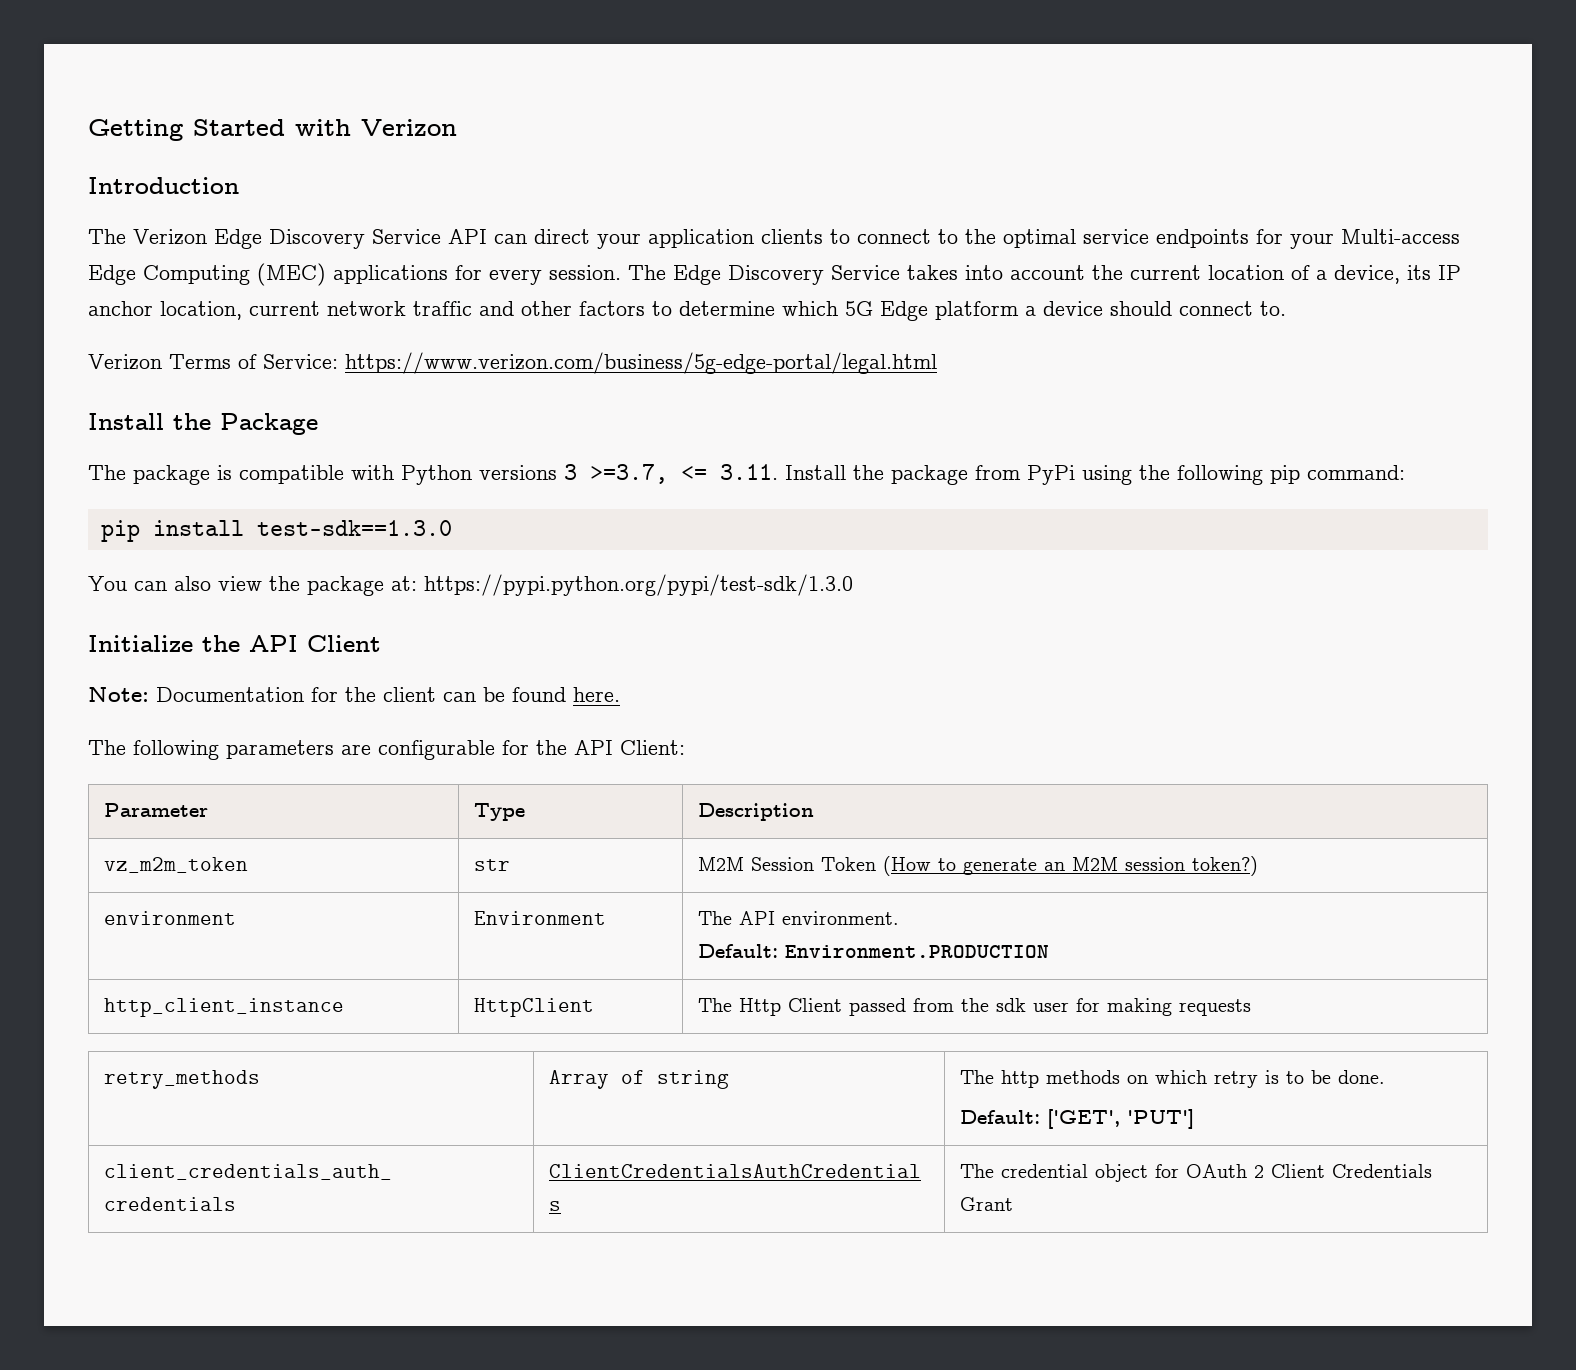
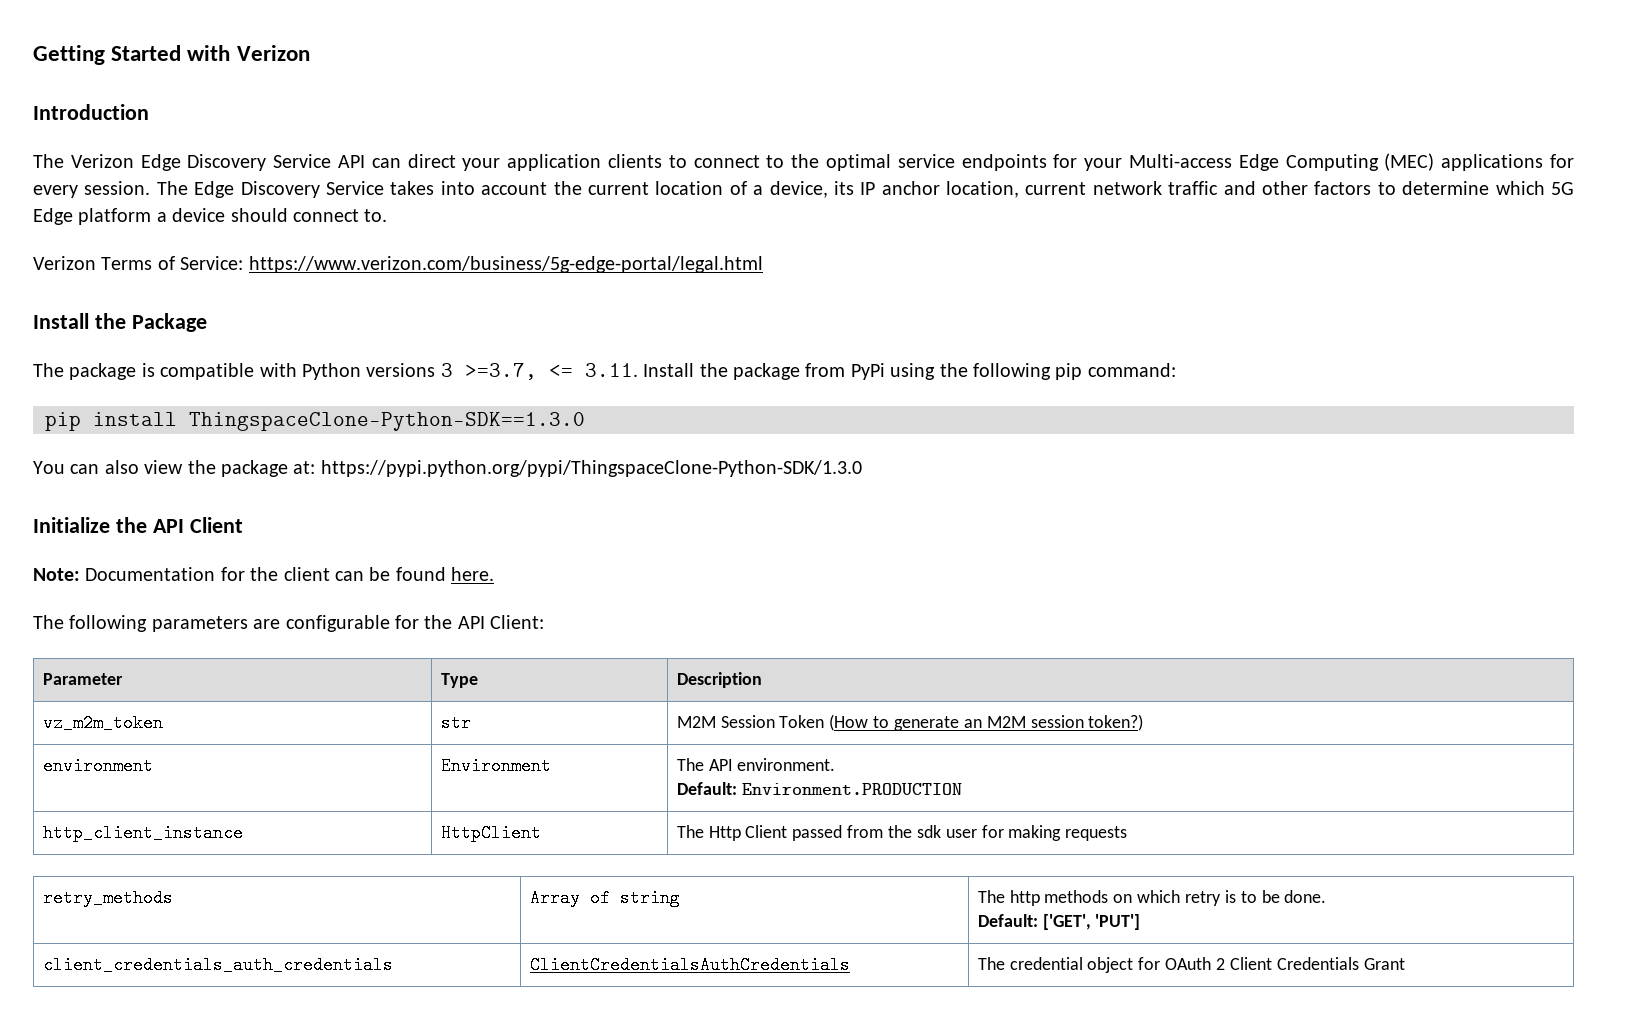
- pip install test-sdk==1.3.0
+ pip install ThingspaceClone-Python-SDK==1.3.0
- You can also view the package at: https://pypi.python.org/pypi/test-sdk/1.3.0
+ You can also view the package at: https://pypi.python.org/pypi/ThingspaceClone-Python-SDK/1.3.0

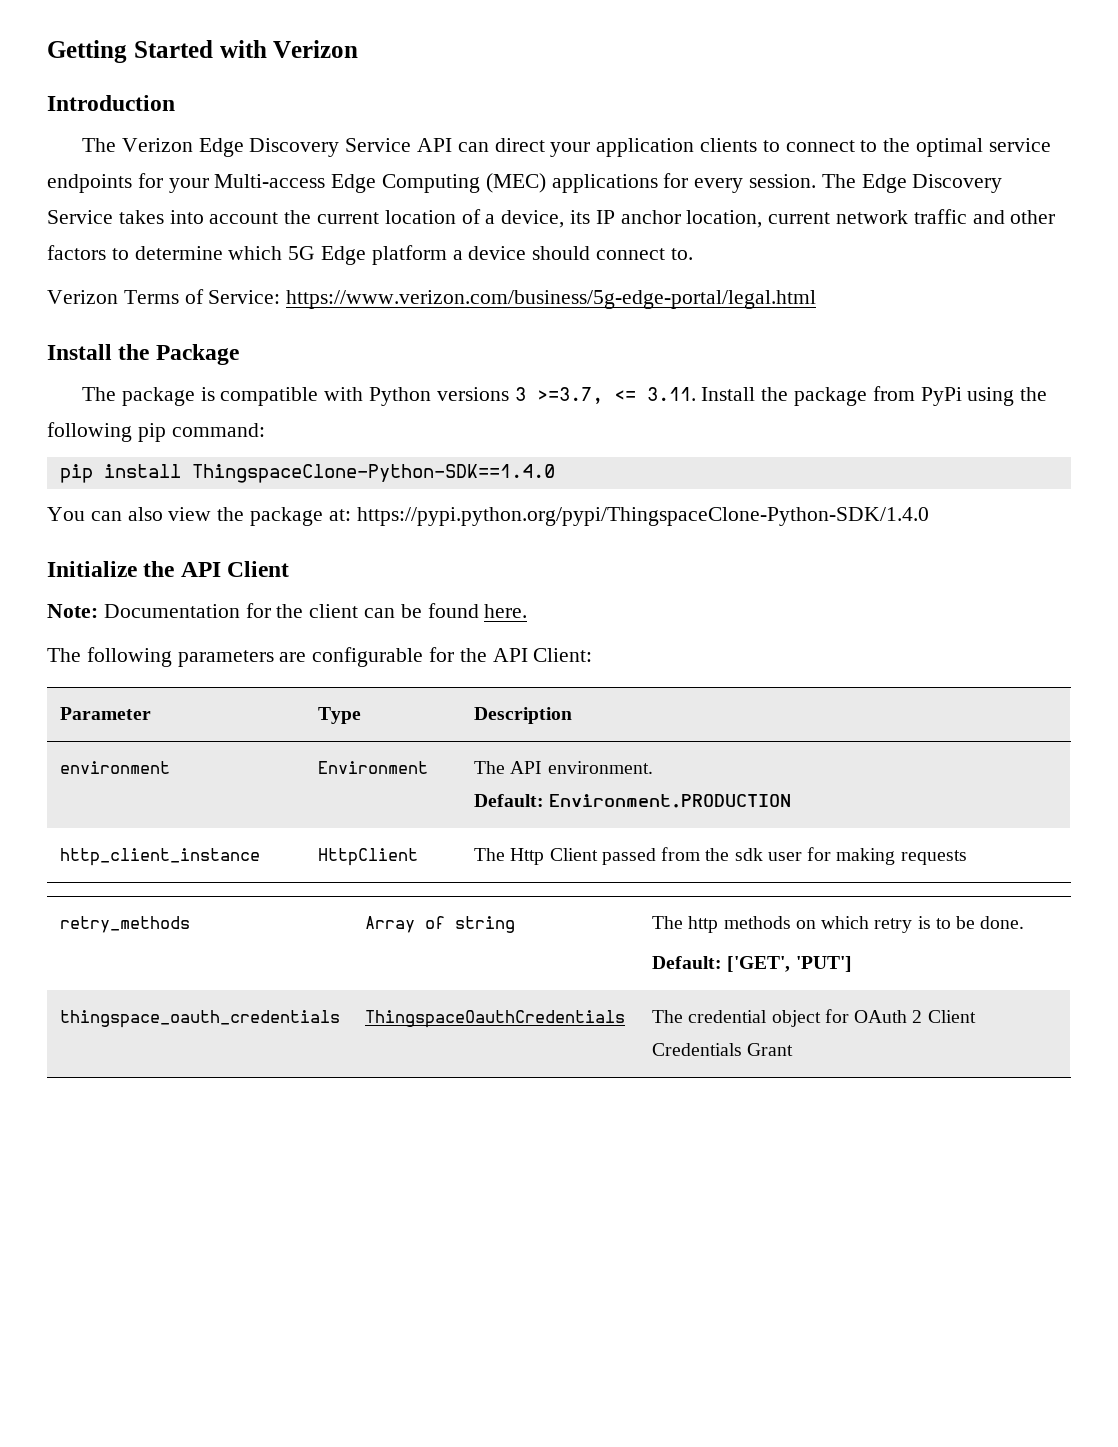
- pip install ThingspaceClone-Python-SDK==1.3.0
+ pip install ThingspaceClone-Python-SDK==1.4.0
- You can also view the package at: https://pypi.python.org/pypi/ThingspaceClone-Python-SDK/1.3.0
+ You can also view the package at: https://pypi.python.org/pypi/ThingspaceClone-Python-SDK/1.4.0
- vz_m2m_token | str | M2M Session Token (How to generate an M2M session token?)
- client_credentials_auth_credentials | ClientCredentialsAuthCredentials | The credential object for OAuth 2 Client Credentials Grant
+ thingspace_oauth_credentials | ThingspaceOauthCredentials | The credential object for OAuth 2 Client Credentials Grant

